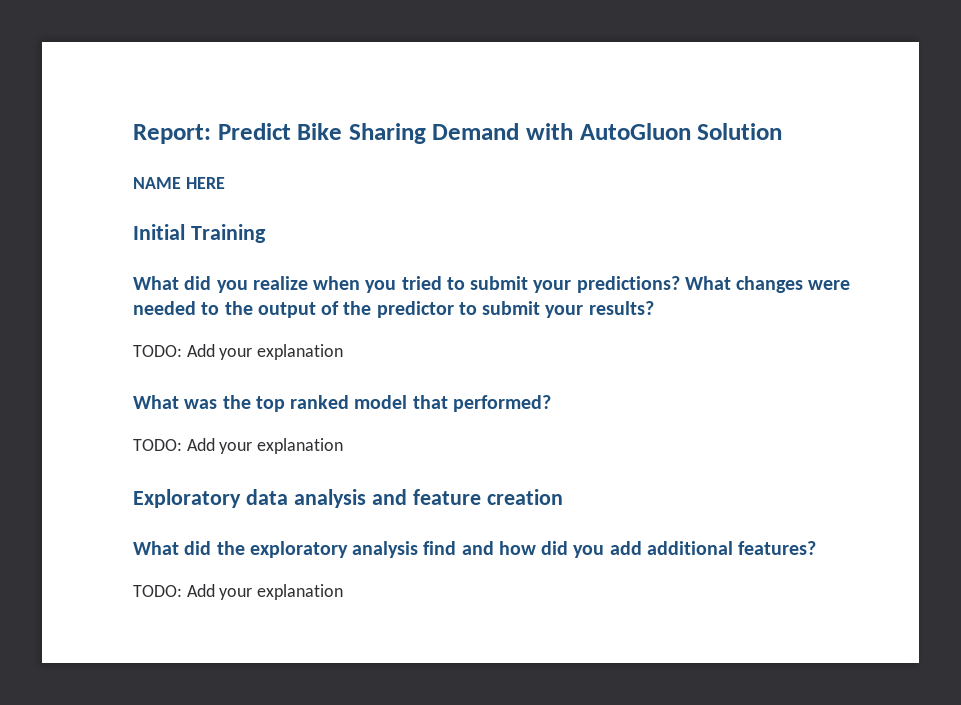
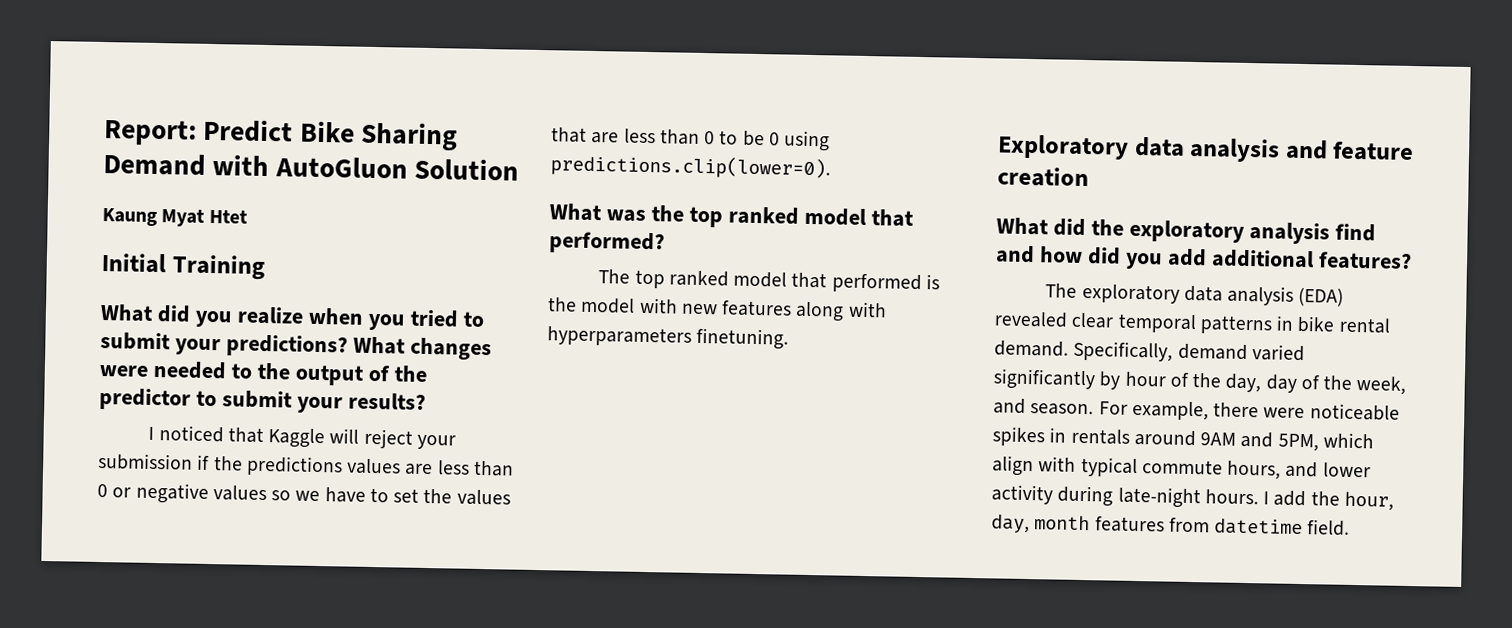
- NAME HERE
+ Kaung Myat Htet
  What changes were needed to the output of the predictor to submit your results?
- TODO: Add your explanation
+ I noticed that Kaggle will reject your submission if the predictions values are less than 0 or negative values so we have to set the values that are less than 0 to be 0 using predictions.clip(lower=0).
  What was the top ranked model that performed?
- TODO: Add your explanation
+ The top ranked model that performed is the model with new features along with hyperparameters finetuning.
  What did the exploratory analysis find and how did you add additional features?
- TODO: Add your explanation
+ The exploratory data analysis (EDA) revealed clear temporal patterns in bike rental demand. Specifically, demand varied significantly by hour of the day, day of the week, and season. For example, there were noticeable spikes in rentals around 9AM and 5PM, which align with typical commute hours, and lower activity during late-night hours. I add the hour, day, month features from datetime field.

